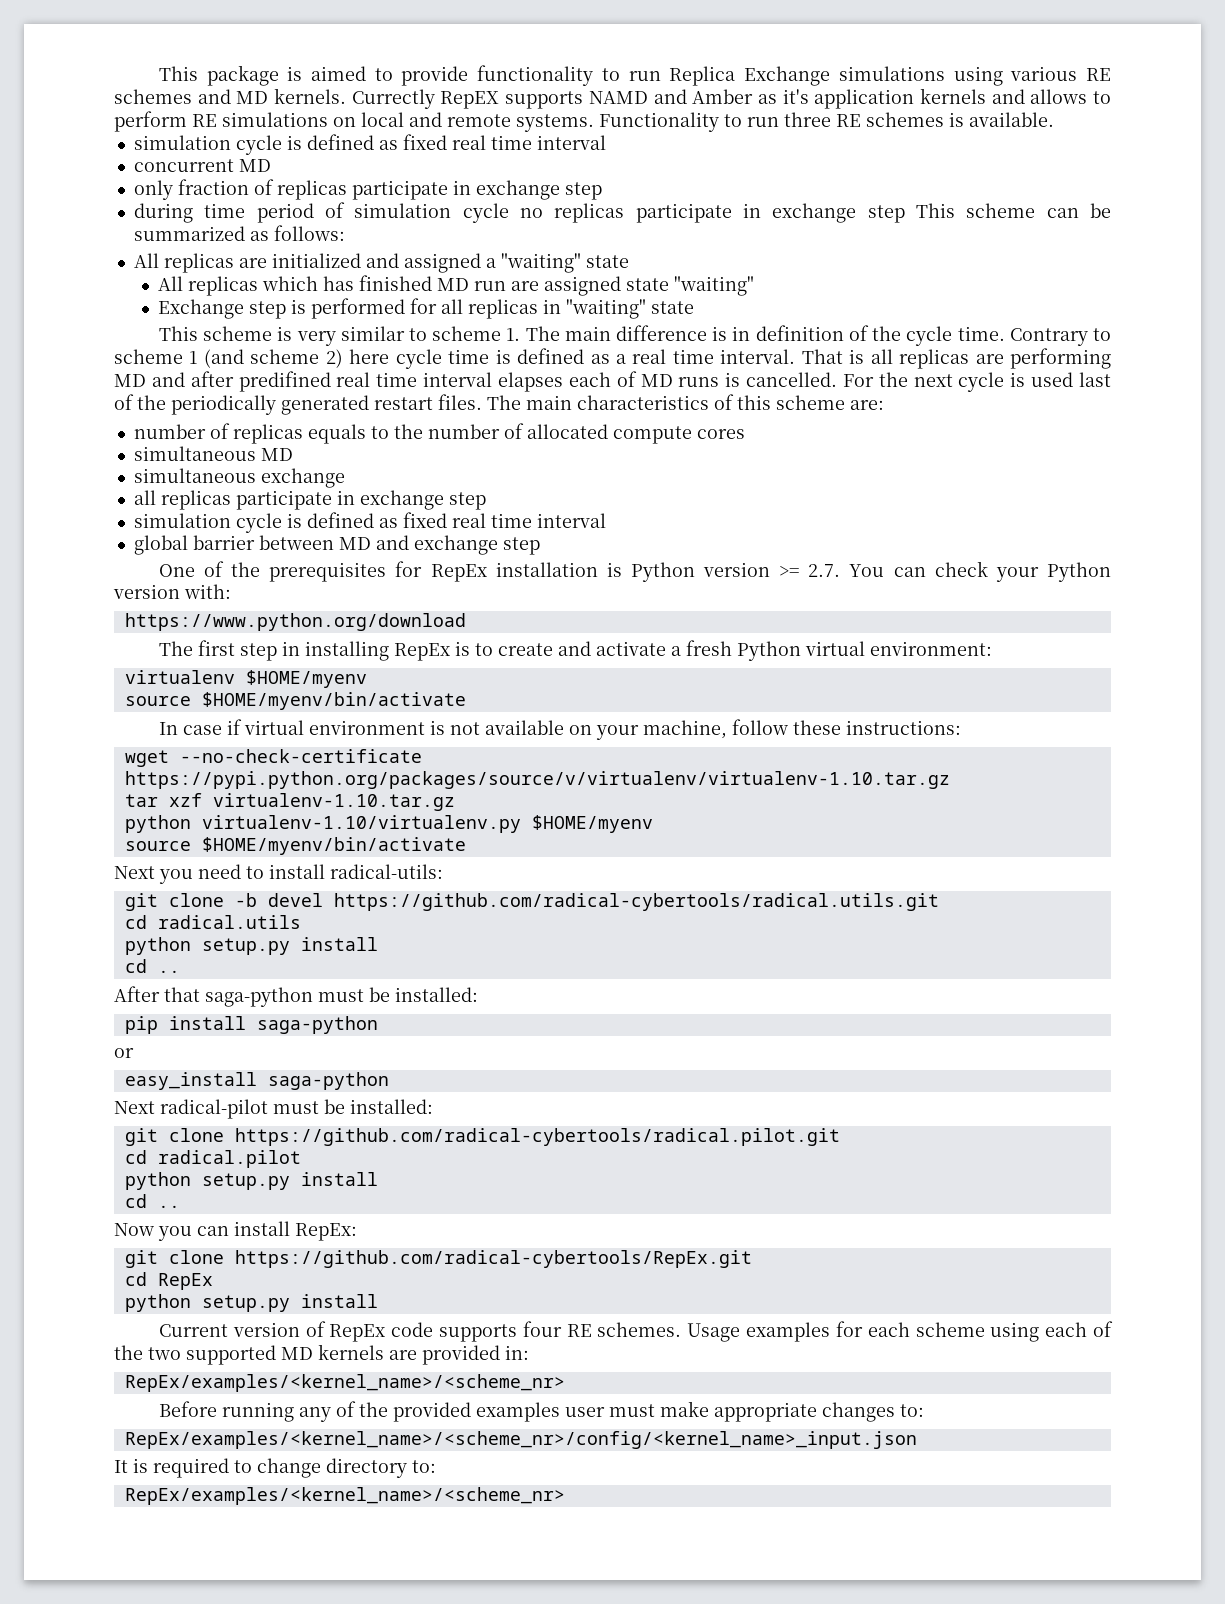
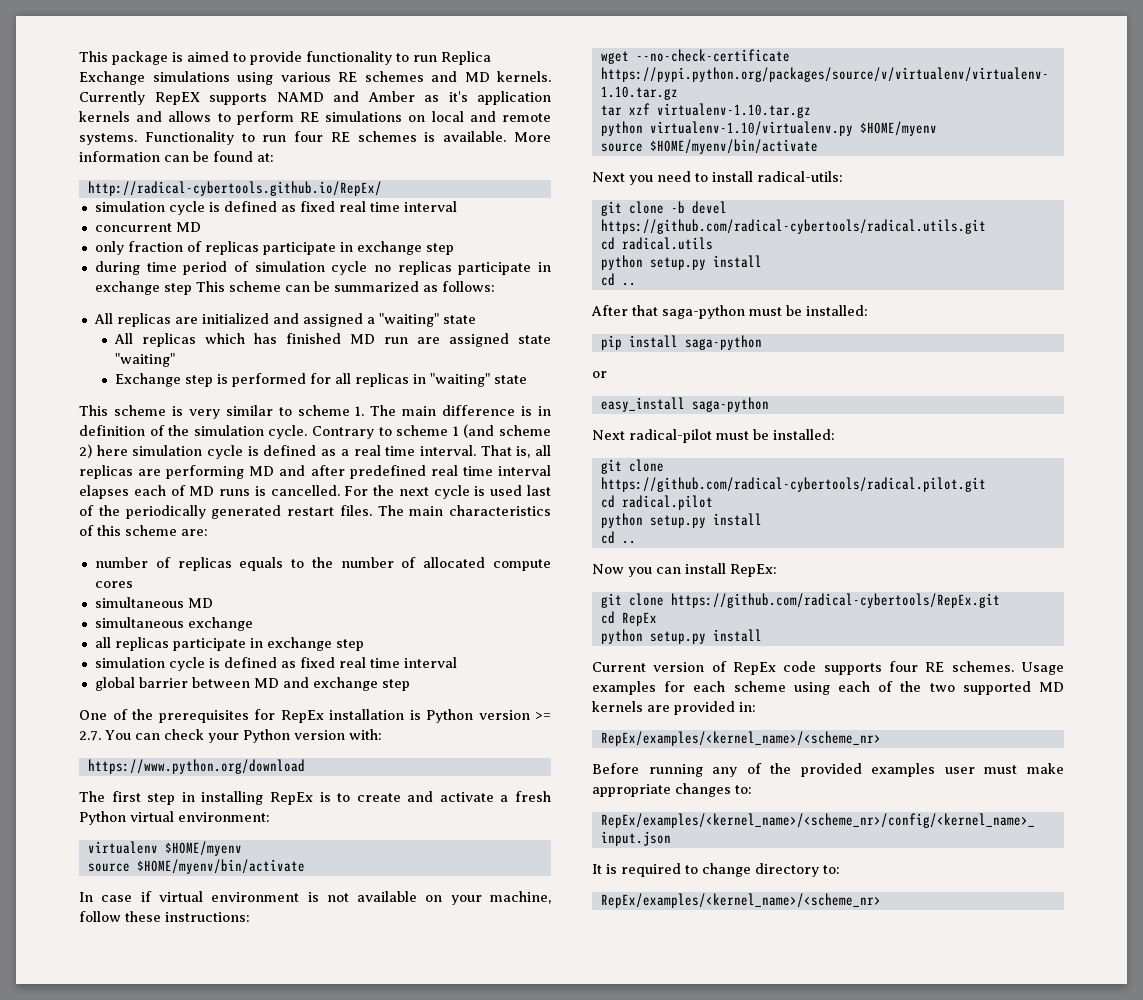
- Currectly RepEX supports NAMD and Amber as it's application kernels and allows to perform RE simulations on local and remote systems.
+ Currently RepEX supports NAMD and Amber as it's application kernels and allows to perform RE simulations on local and remote systems.
- Functionality to run three RE schemes is available.
+ Functionality to run four RE schemes is available. More information can be found at:
+ http://radical-cybertools.github.io/RepEx/
- This scheme is very similar to scheme 1. The main difference is in definition of the cycle time.
+ This scheme is very similar to scheme 1. The main difference is in definition of the simulation cycle.
- Contrary to scheme 1 (and scheme 2) here cycle time is defined as a real time interval.
+ Contrary to scheme 1 (and scheme 2) here simulation cycle is defined as a real time interval.
- That is all replicas are performing MD and after predifined real time interval elapses each of MD runs is cancelled.
+ That is, all replicas are performing MD and after predefined real time interval elapses each of MD runs is cancelled.

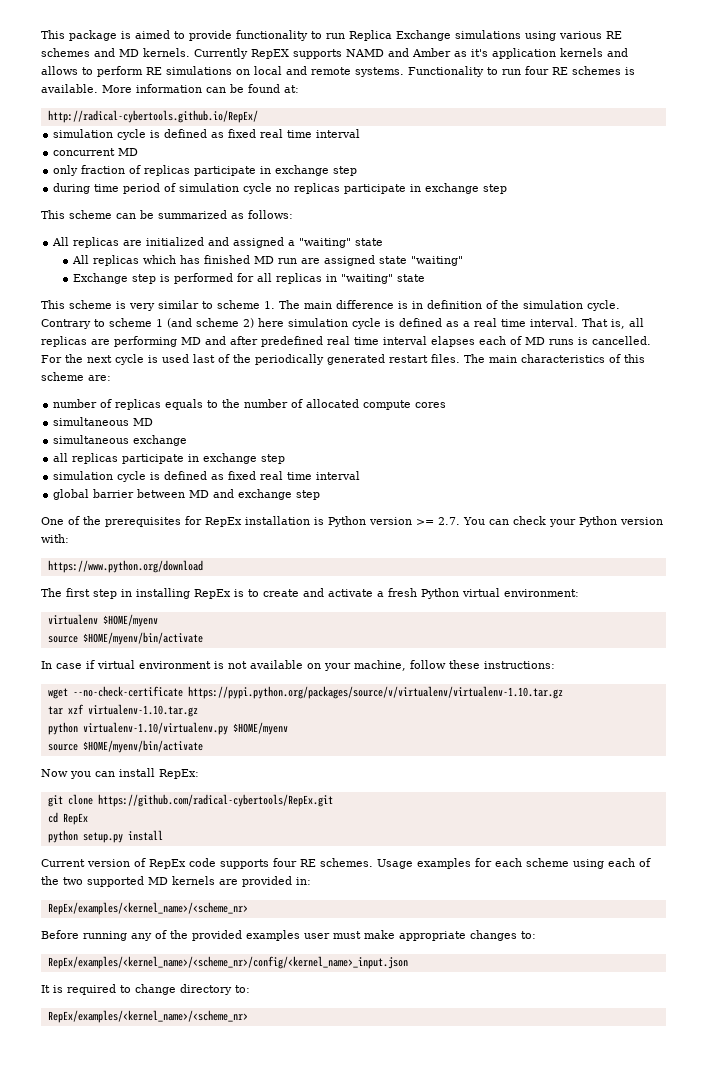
- during time period of simulation cycle no replicas participate in exchange step This scheme can be summarized as follows:
+ during time period of simulation cycle no replicas participate in exchange step
+ This scheme can be summarized as follows:
- Next you need to install radical-utils:
- git clone -b devel https://github.com/radical-cybertools/radical.utils.git
- cd radical.utils
- python setup.py install
- cd ..
- After that saga-python must be installed:
- pip install saga-python
- or
- easy_install saga-python
- Next radical-pilot must be installed:
- git clone https://github.com/radical-cybertools/radical.pilot.git
- cd radical.pilot
- python setup.py install
- cd ..

